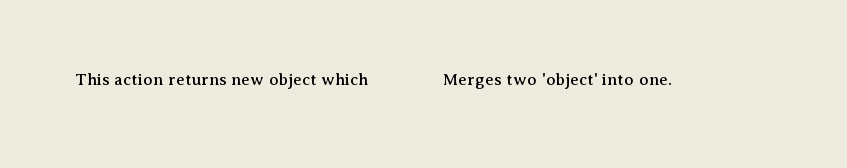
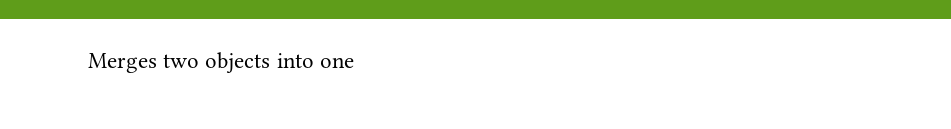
- This action returns new object which Merges two 'object' into one.
+ Merges two objects into one

